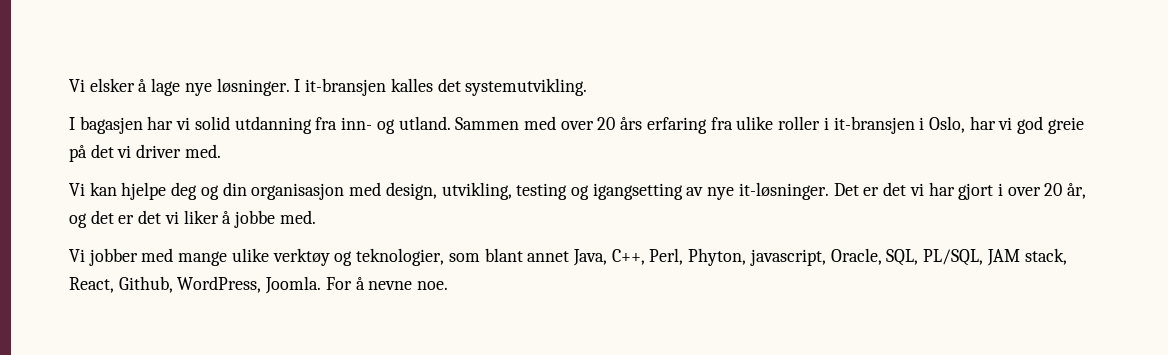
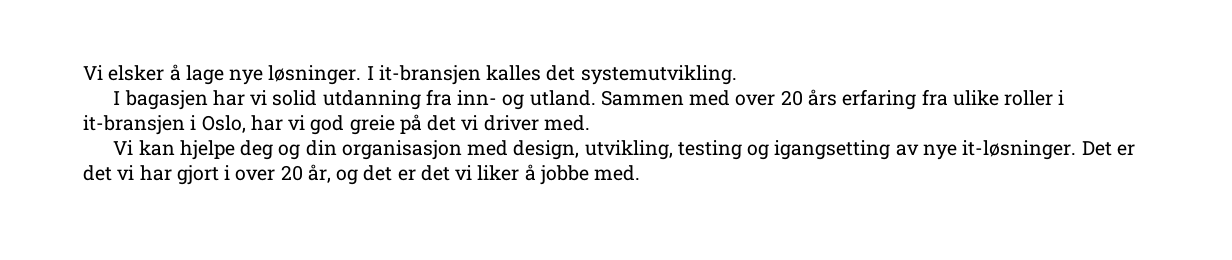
- Vi jobber med mange ulike verktøy og teknologier, som blant annet Java, C++, Perl, Phyton, javascript, Oracle, SQL, PL/SQL, JAM stack, React, Github, WordPress, Joomla. For å nevne noe.

